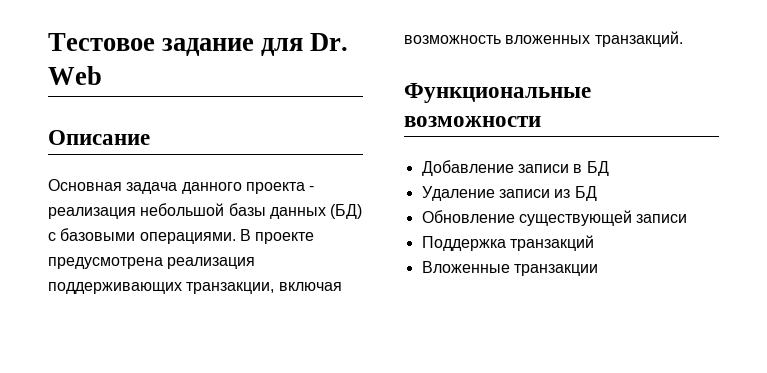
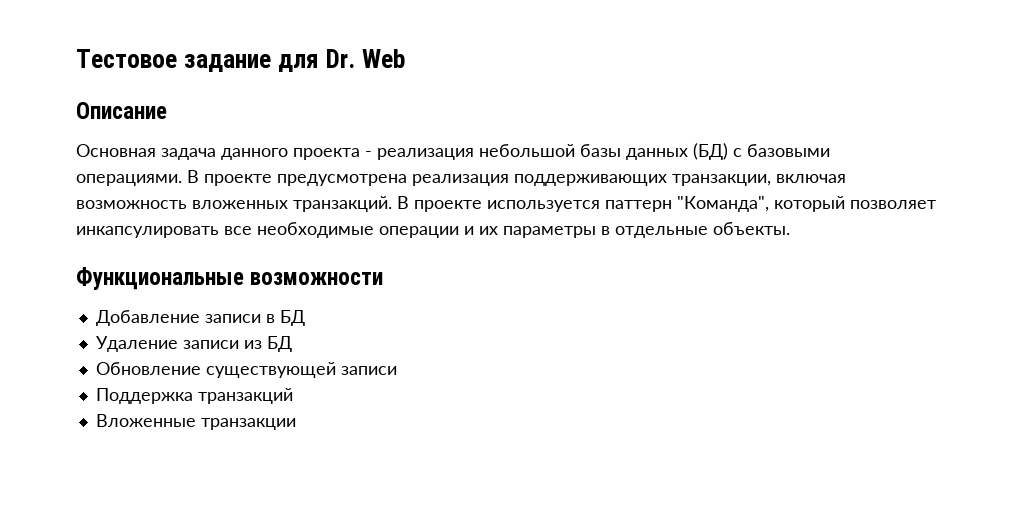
+ В проекте используется паттерн "Команда", который позволяет инкапсулировать все необходимые операции и их параметры в отдельные объекты.

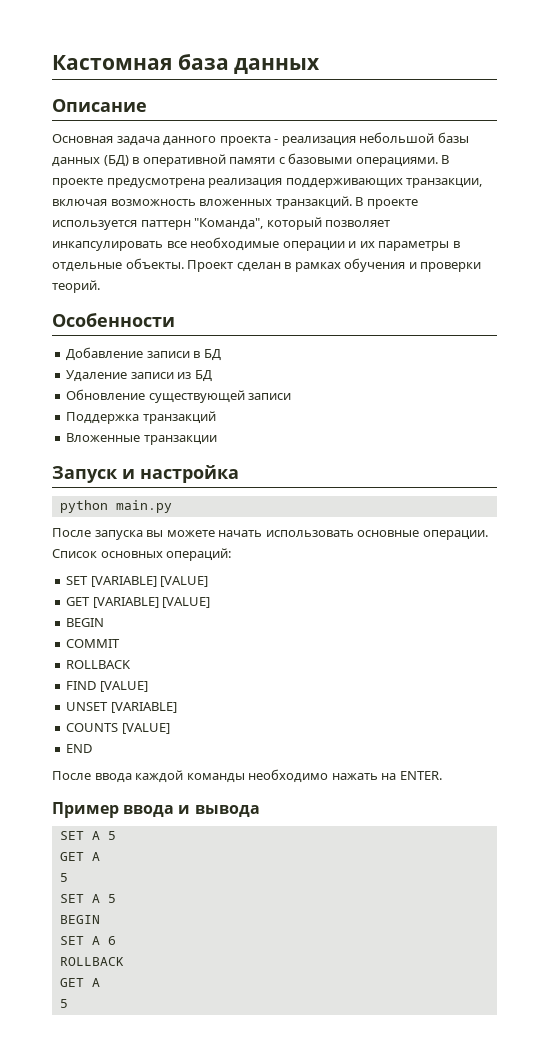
- Тестовое задание для Dr. Web
+ Кастомная база данных
- Основная задача данного проекта - реализация небольшой базы данных (БД) с базовыми операциями.
+ Основная задача данного проекта - реализация небольшой базы данных (БД) в оперативной памяти с базовыми операциями.
- В проекте используется паттерн "Команда", который позволяет инкапсулировать все необходимые операции и их параметры в отдельные объекты.
- Функциональные возможности
+ В проекте используется паттерн "Команда", который позволяет инкапсулировать все необходимые операции и их параметры в отдельные объекты. Проект сделан в рамках обучения и проверки теорий.
+ Особенности
+ Запуск и настройка
+ python main.py
+ После запуска вы можете начать использовать основные операции. Список основных операций:
+ SET [VARIABLE] [VALUE]
+ GET [VARIABLE] [VALUE]
+ BEGIN
+ COMMIT
+ ROLLBACK
+ FIND [VALUE]
+ UNSET [VARIABLE]
+ COUNTS [VALUE]
+ END
+ После ввода каждой команды необходимо нажать на ENTER.
+ Пример ввода и вывода
+ SET A 5
+ GET A
+ 5
+ SET A 5
+ BEGIN
+ SET A 6
+ ROLLBACK
+ GET A
+ 5

